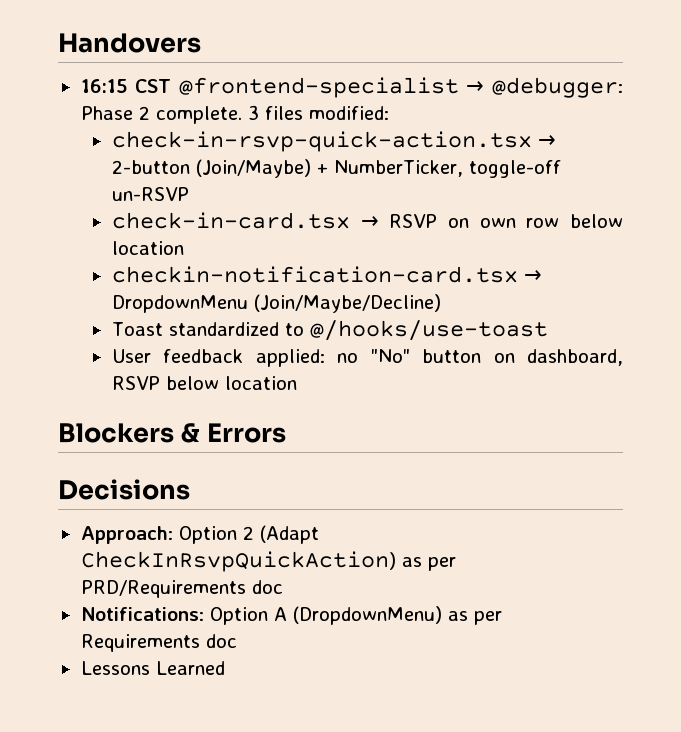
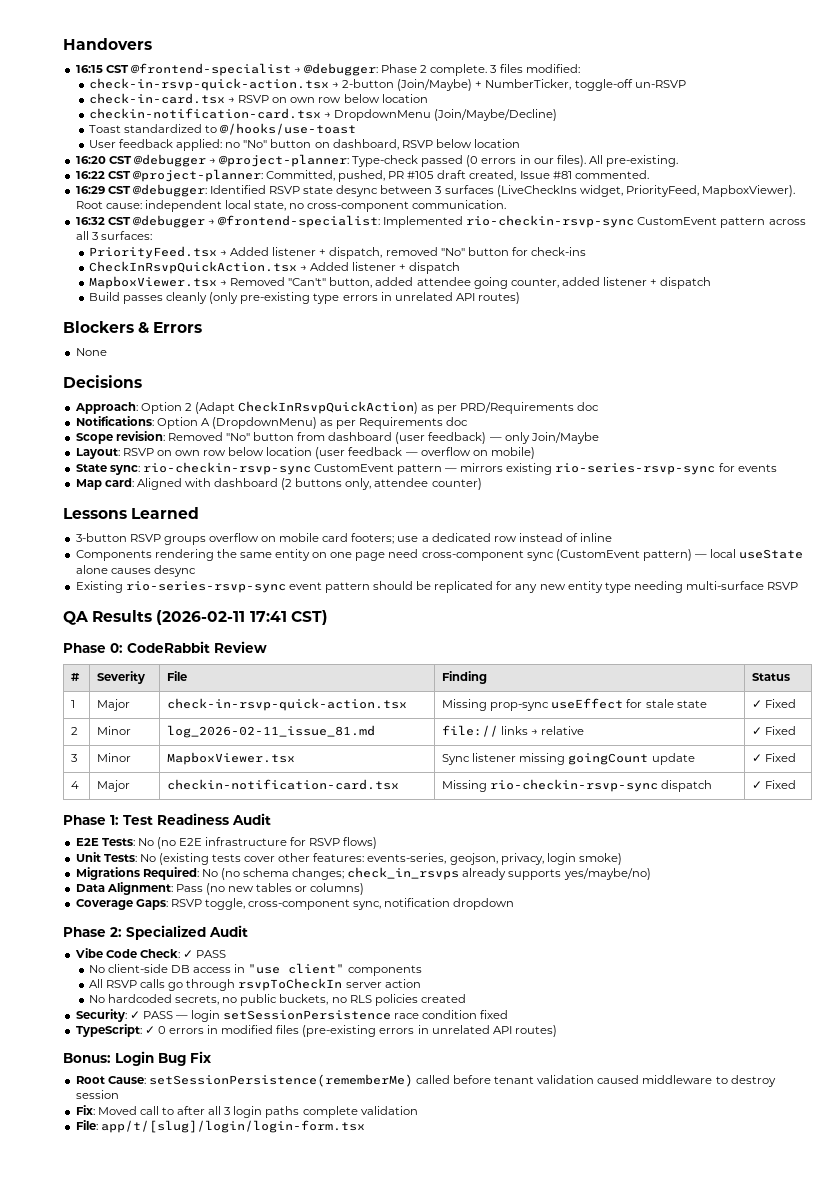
+ 16:20 CST @debugger → @project-planner: Type-check passed (0 errors in our files). All pre-existing.
+ 16:22 CST @project-planner: Committed, pushed, PR #105 draft created, Issue #81 commented.
+ 16:29 CST @debugger: Identified RSVP state desync between 3 surfaces (LiveCheckIns widget, PriorityFeed, MapboxViewer). Root cause: independent local state, no cross-component communication.
+ 16:32 CST @debugger → @frontend-specialist: Implemented rio-checkin-rsvp-sync CustomEvent pattern across all 3 surfaces:
+ PriorityFeed.tsx → Added listener + dispatch, removed "No" button for check-ins
+ CheckInRsvpQuickAction.tsx → Added listener + dispatch
+ MapboxViewer.tsx → Removed "Can't" button, added attendee going counter, added listener + dispatch
+ Build passes cleanly (only pre-existing type errors in unrelated API routes)
+ None
+ Scope revision: Removed "No" button from dashboard (user feedback) — only Join/Maybe
+ Layout: RSVP on own row below location (user feedback — overflow on mobile)
+ State sync: rio-checkin-rsvp-sync CustomEvent pattern — mirrors existing rio-series-rsvp-sync for events
+ Map card: Aligned with dashboard (2 buttons only, attendee counter)
  Lessons Learned
+ 3-button RSVP groups overflow on mobile card footers; use a dedicated row instead of inline
+ Components rendering the same entity on one page need cross-component sync (CustomEvent pattern) — local useState alone causes desync
+ Existing rio-series-rsvp-sync event pattern should be replicated for any new entity type needing multi-surface RSVP
+ QA Results (2026-02-11 17:41 CST)
+ Phase 0: CodeRabbit Review
+ # | Severity | File | Finding | Status
+ 1 | Major | check-in-rsvp-quick-action.tsx | Missing prop-sync useEffect for stale state | ✓ Fixed
+ 2 | Minor | log_2026-02-11_issue_81.md | file:// links → relative | ✓ Fixed
+ 3 | Minor | MapboxViewer.tsx | Sync listener missing goingCount update | ✓ Fixed
+ 4 | Major | checkin-notification-card.tsx | Missing rio-checkin-rsvp-sync dispatch | ✓ Fixed
+ Phase 1: Test Readiness Audit
+ E2E Tests: No (no E2E infrastructure for RSVP flows)
+ Unit Tests: No (existing tests cover other features: events-series, geojson, privacy, login smoke)
+ Migrations Required: No (no schema changes; check_in_rsvps already supports yes/maybe/no)
+ Data Alignment: Pass (no new tables or columns)
+ Coverage Gaps: RSVP toggle, cross-component sync, notification dropdown
+ Phase 2: Specialized Audit
+ Vibe Code Check: ✓ PASS
+ No client-side DB access in "use client" components
+ All RSVP calls go through rsvpToCheckIn server action
+ No hardcoded secrets, no public buckets, no RLS policies created
+ Security: ✓ PASS — login setSessionPersistence race condition fixed
+ TypeScript: ✓ 0 errors in modified files (pre-existing errors in unrelated API routes)
+ Bonus: Login Bug Fix
+ Root Cause: setSessionPersistence(rememberMe) called before tenant validation caused middleware to destroy session
+ Fix: Moved call to after all 3 login paths complete validation
+ File: app/t/[slug]/login/login-form.tsx

